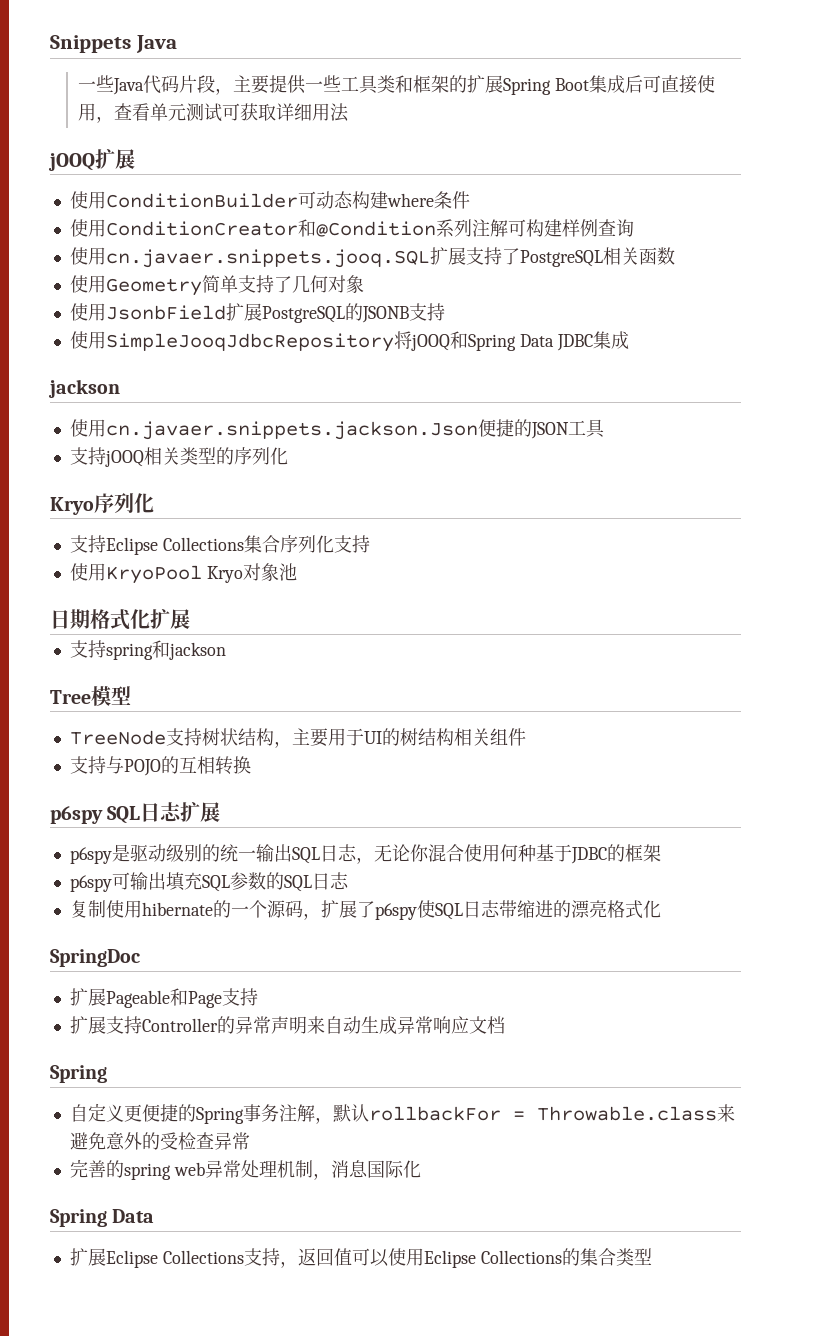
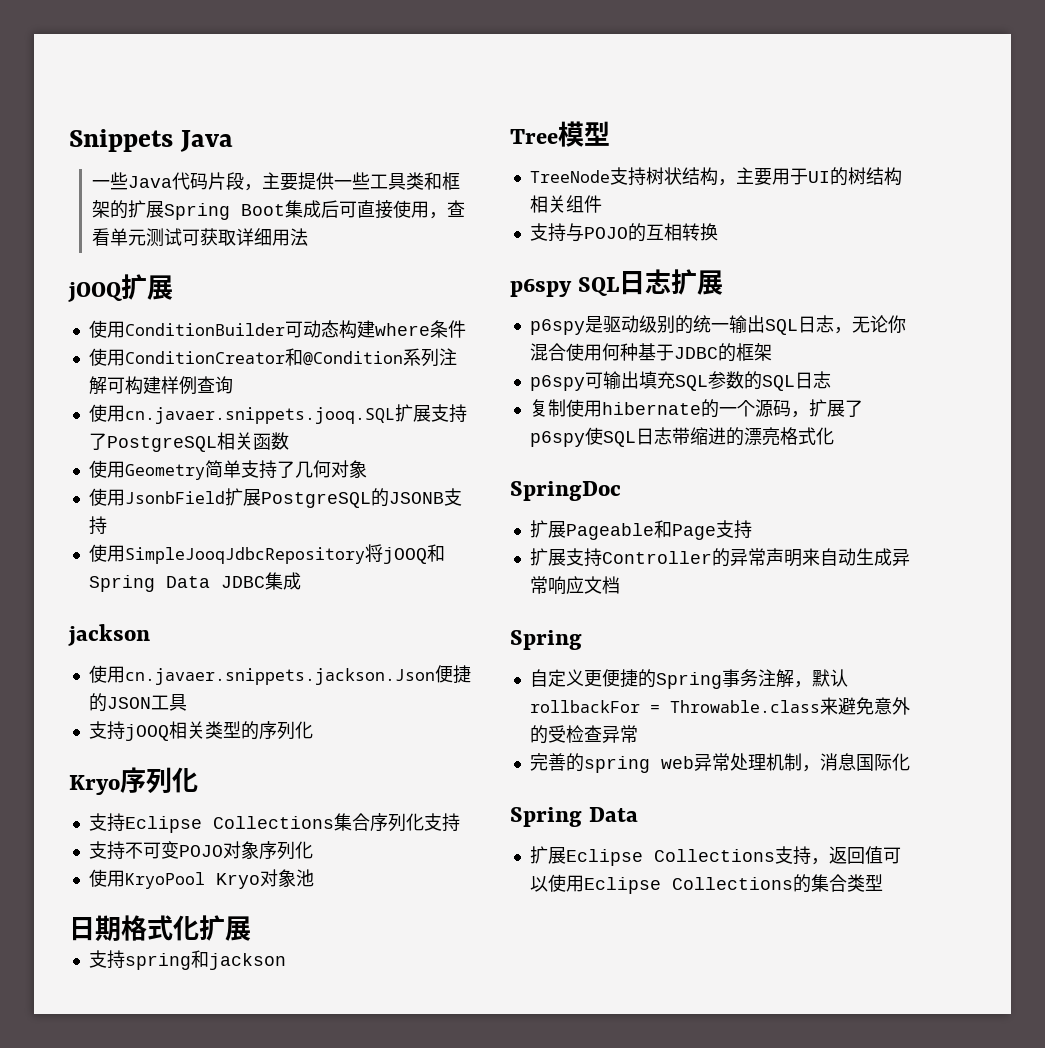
+ 支持不可变POJO对象序列化

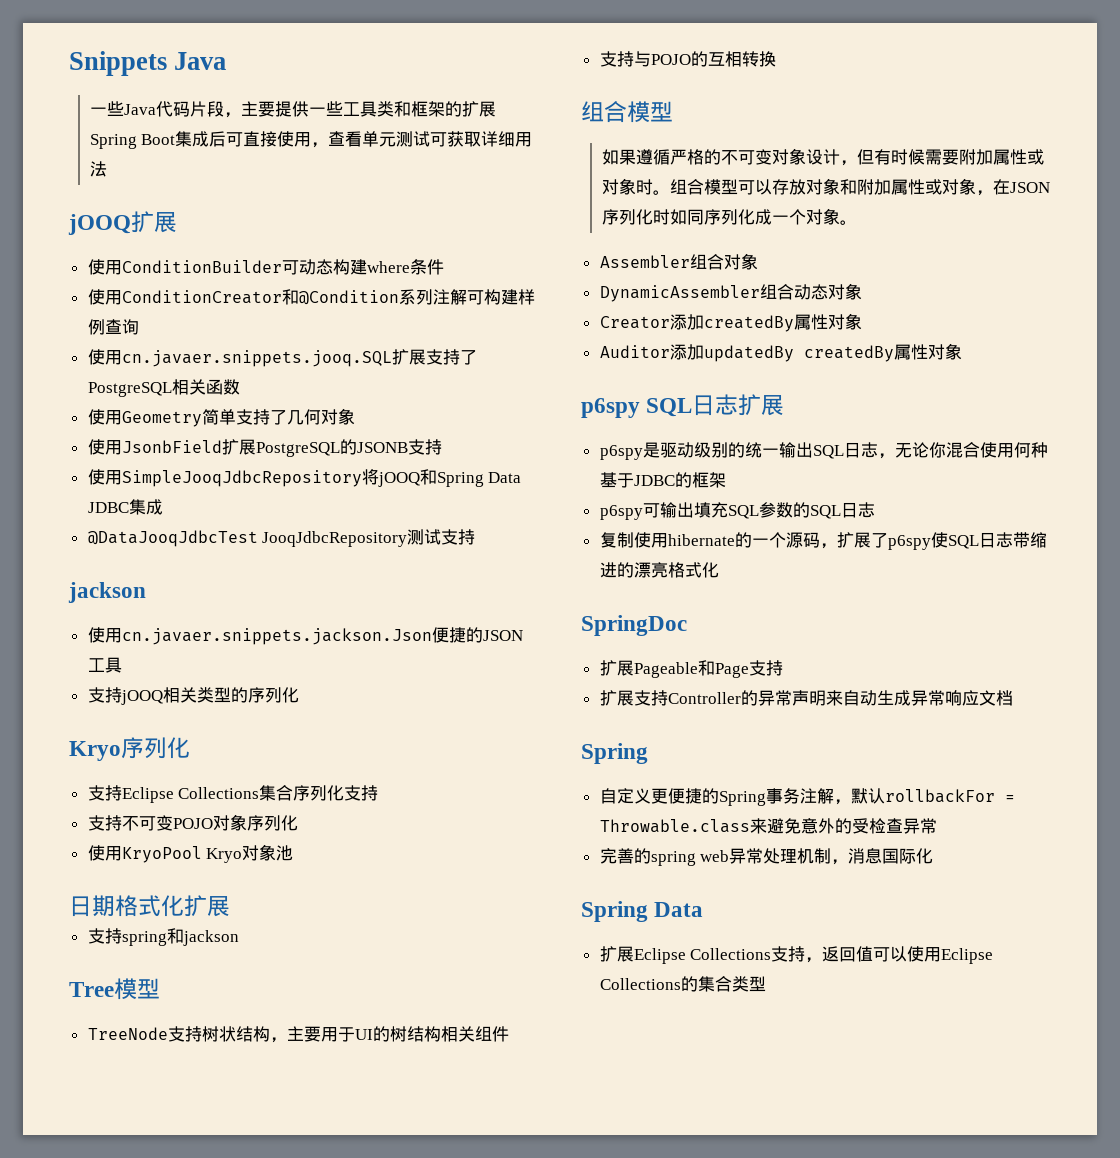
+ @DataJooqJdbcTest JooqJdbcRepository测试支持
  支持与POJO的互相转换
+ 组合模型
+ 如果遵循严格的不可变对象设计，但有时候需要附加属性或对象时。组合模型可以存放对象和附加属性或对象，在JSON序列化时如同序列化成一个对象。
+ Assembler组合对象
+ DynamicAssembler组合动态对象
+ Creator添加createdBy属性对象
+ Auditor添加updatedBy createdBy属性对象

